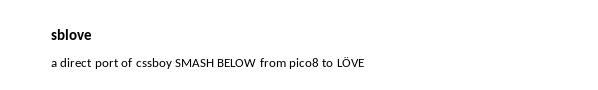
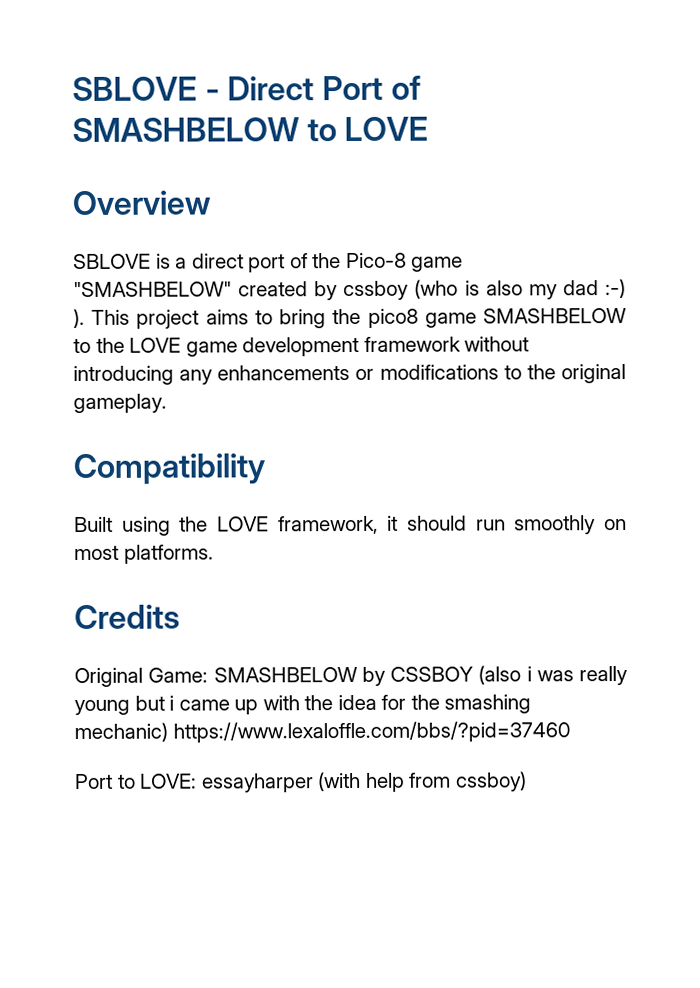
- sblove
- a direct port of cssboy SMASH BELOW from pico8 to LÖVE
+ SBLOVE - Direct Port of SMASHBELOW to LOVE
+ Overview
+ SBLOVE is a direct port of the Pico-8 game "SMASHBELOW" created by cssboy (who is also my dad :-) ). This project aims to bring the pico8 game SMASHBELOW to the LOVE game development framework without introducing any enhancements or modifications to the original gameplay.
+ Compatibility
+ Built using the LOVE framework, it should run smoothly on most platforms.
+ Credits
+ Original Game: SMASHBELOW by CSSBOY (also i was really young but i came up with the idea for the smashing mechanic) https://www.lexaloffle.com/bbs/?pid=37460
+ Port to LOVE: essayharper (with help from cssboy)

